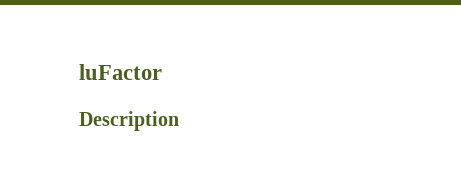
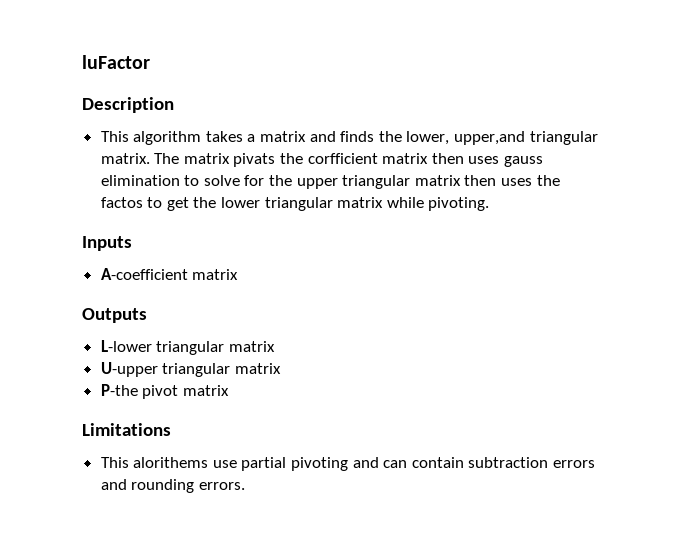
+ This algorithm takes a matrix and finds the lower, upper,and triangular matrix. The matrix pivats the corfficient matrix then uses gauss elimination to solve for the upper triangular matrix then uses the factos to get the lower triangular matrix while pivoting.
+ Inputs
+ A-coefficient matrix
+ Outputs
+ L-lower triangular matrix
+ U-upper triangular matrix
+ P-the pivot matrix
+ Limitations
+ This alorithems use partial pivoting and can contain subtraction errors and rounding errors.

